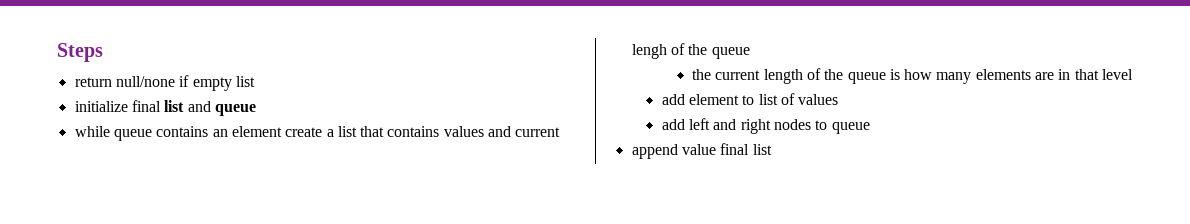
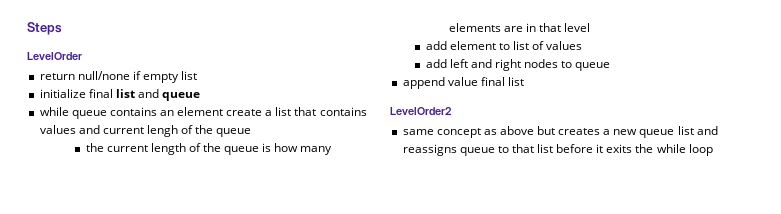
+ LevelOrder
+ LevelOrder2
+ same concept as above but creates a new queue list and reassigns queue to that list before it exits the while loop

